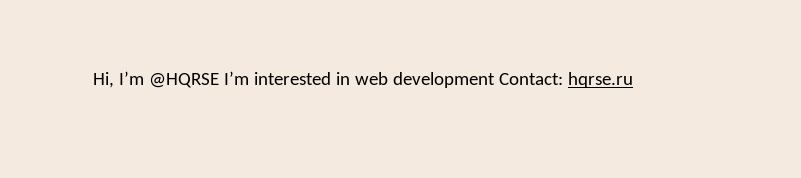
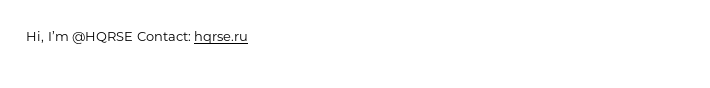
- Hi, I’m @HQRSE I’m interested in web development Contact: hqrse.ru
+ Hi, I’m @HQRSE Contact: hqrse.ru

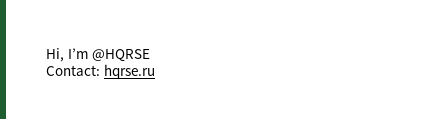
- Hi, I’m @HQRSE Contact: hqrse.ru
+ Hi, I’m @HQRSE
+ Contact: hqrse.ru

